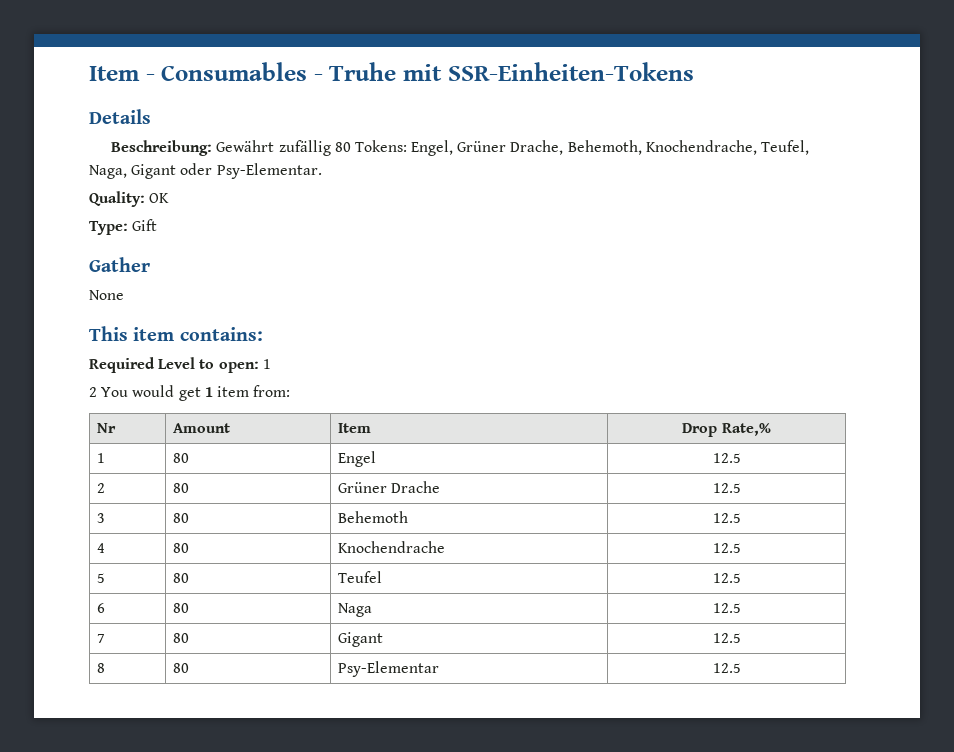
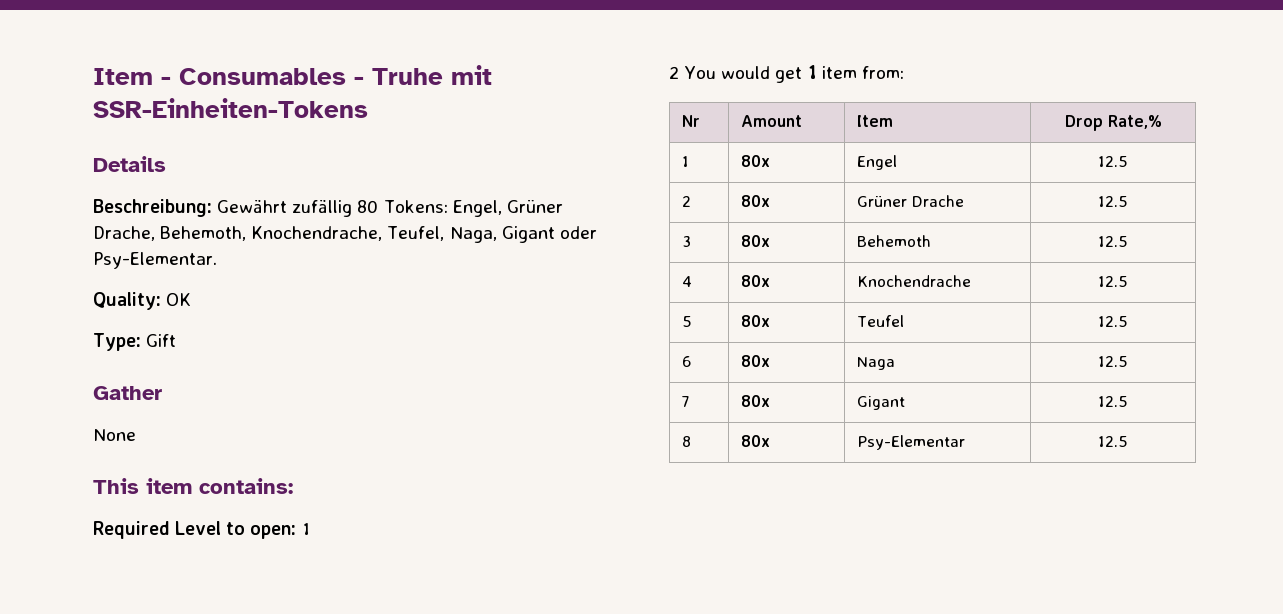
- 1 | 80 | Engel | 12.5
+ 1 | 80x | Engel | 12.5
- 2 | 80 | Grüner Drache | 12.5
+ 2 | 80x | Grüner Drache | 12.5
- 3 | 80 | Behemoth | 12.5
+ 3 | 80x | Behemoth | 12.5
- 4 | 80 | Knochendrache | 12.5
+ 4 | 80x | Knochendrache | 12.5
- 5 | 80 | Teufel | 12.5
+ 5 | 80x | Teufel | 12.5
- 6 | 80 | Naga | 12.5
+ 6 | 80x | Naga | 12.5
- 7 | 80 | Gigant | 12.5
+ 7 | 80x | Gigant | 12.5
- 8 | 80 | Psy-Elementar | 12.5
+ 8 | 80x | Psy-Elementar | 12.5

